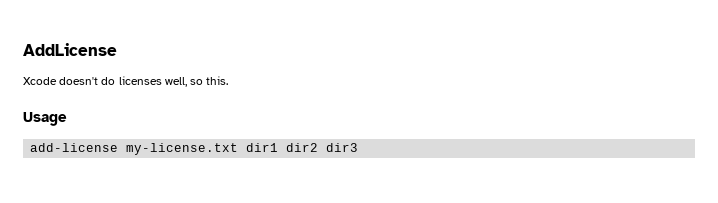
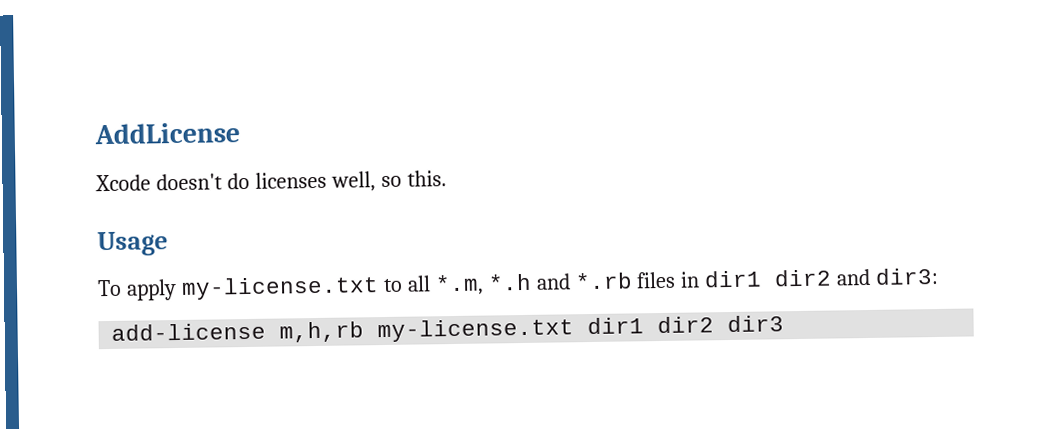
+ To apply my-license.txt to all *.m, *.h and *.rb files in dir1 dir2 and dir3:
- add-license my-license.txt dir1 dir2 dir3
+ add-license m,h,rb my-license.txt dir1 dir2 dir3

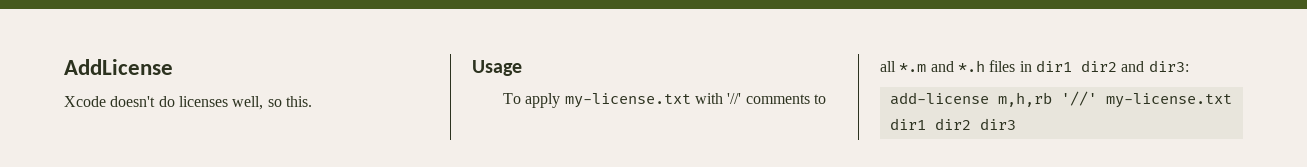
- To apply my-license.txt to all *.m, *.h and *.rb files in dir1 dir2 and dir3:
+ To apply my-license.txt with '//' comments to all *.m and *.h files in dir1 dir2 and dir3:
- add-license m,h,rb my-license.txt dir1 dir2 dir3
+ add-license m,h,rb '//' my-license.txt dir1 dir2 dir3

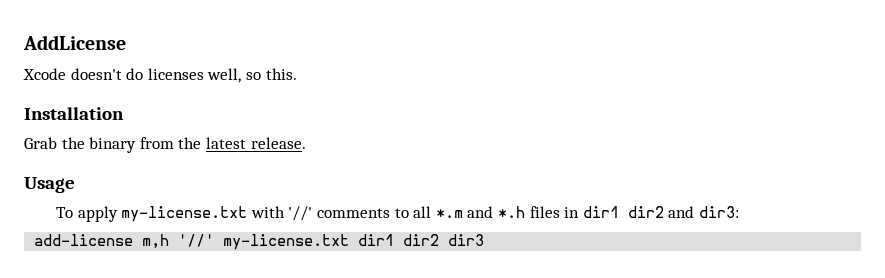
+ Installation
+ Grab the binary from the latest release.
- add-license m,h,rb '//' my-license.txt dir1 dir2 dir3
+ add-license m,h '//' my-license.txt dir1 dir2 dir3

